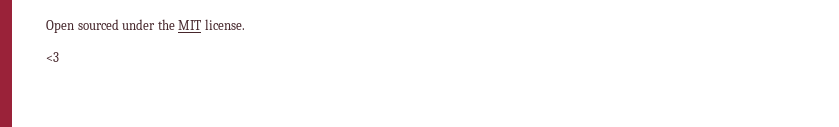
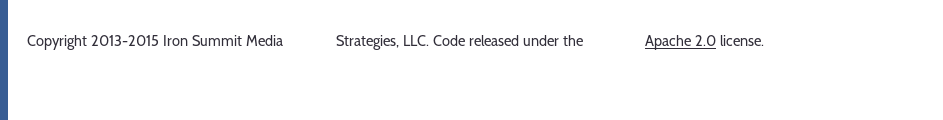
- Open sourced under the MIT license.
+ Copyright 2013-2015 Iron Summit Media Strategies, LLC. Code released under the Apache 2.0 license.
- <3

